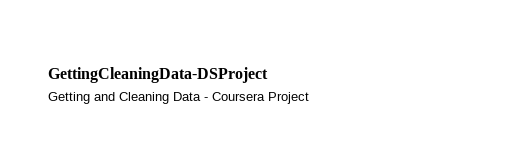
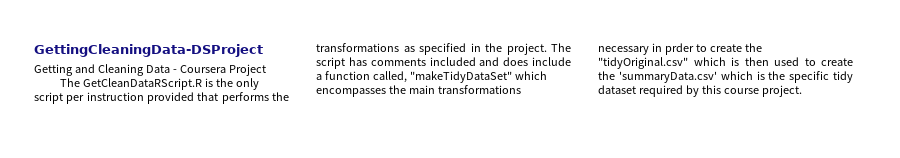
+ The GetCleanDataRScript.R is the only script per instruction provided that performs the transformations as specified in the project. The script has comments included and does include a function called, "makeTidyDataSet" which encompasses the main transformations necessary in prder to create the "tidyOriginal.csv" which is then used to create the 'summaryData.csv' which is the specific tidy dataset required by this course project.

